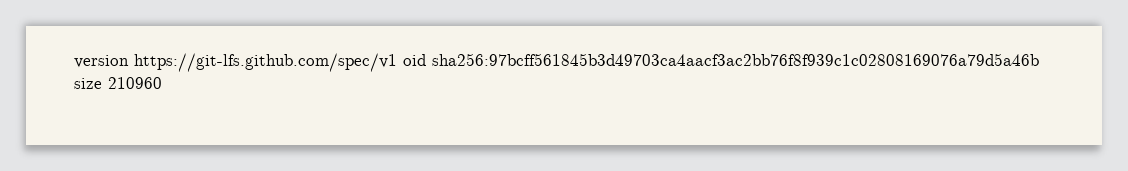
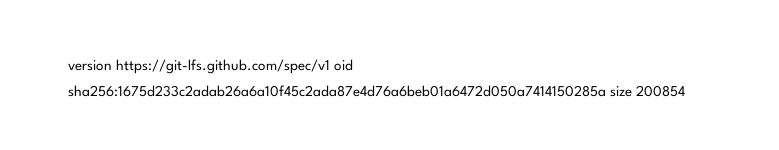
- version https://git-lfs.github.com/spec/v1 oid sha256:97bcff561845b3d49703ca4aacf3ac2bb76f8f939c1c02808169076a79d5a46b size 210960
+ version https://git-lfs.github.com/spec/v1 oid sha256:1675d233c2adab26a6a10f45c2ada87e4d76a6beb01a6472d050a7414150285a size 200854

